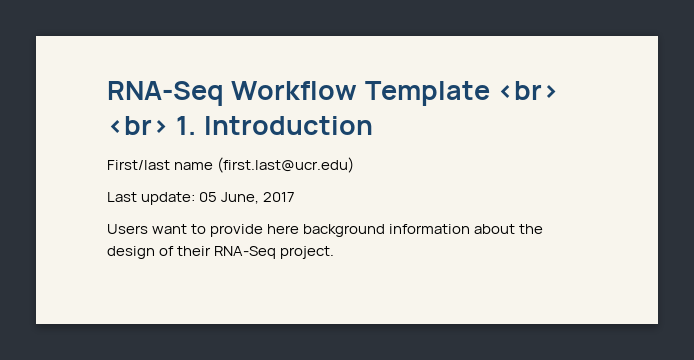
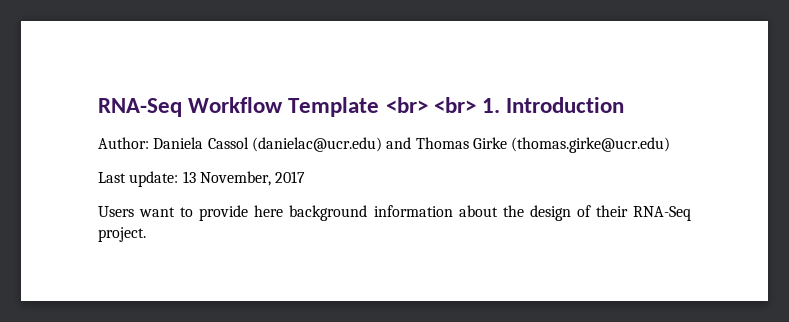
- First/last name (first.last@ucr.edu)
+ Author: Daniela Cassol (danielac@ucr.edu) and Thomas Girke (thomas.girke@ucr.edu)
- Last update: 05 June, 2017
+ Last update: 13 November, 2017

